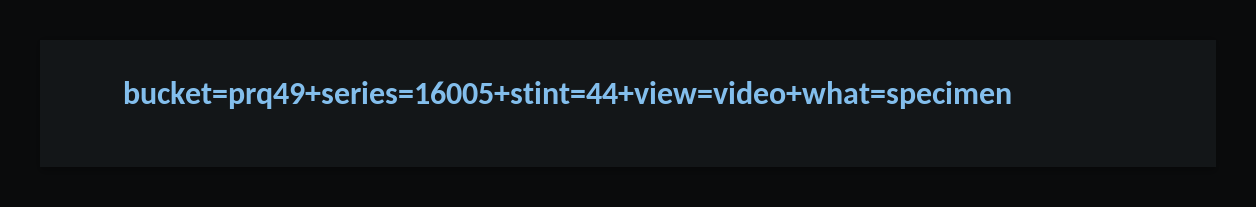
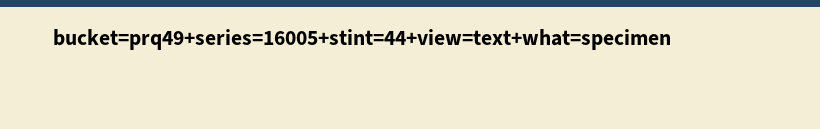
- bucket=prq49+series=16005+stint=44+view=video+what=specimen
+ bucket=prq49+series=16005+stint=44+view=text+what=specimen

